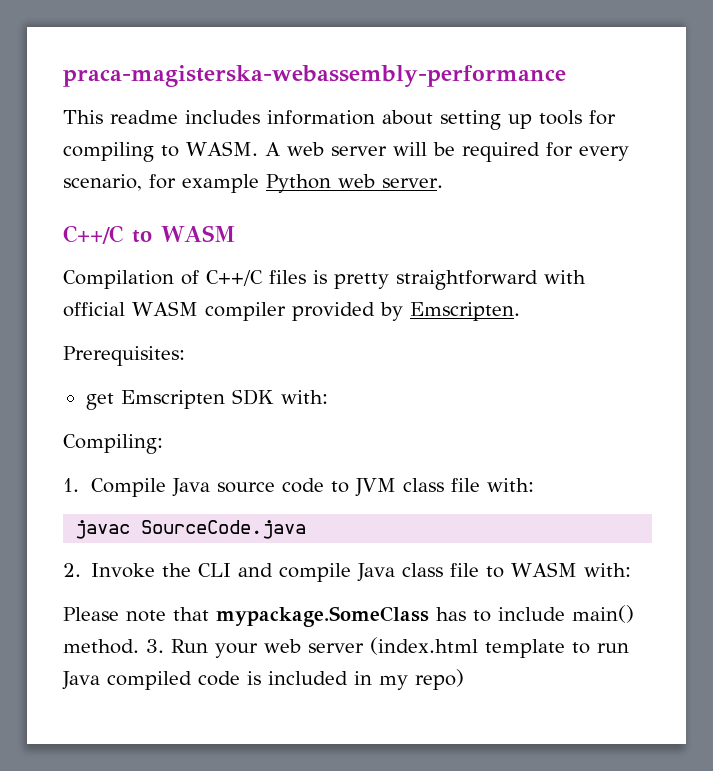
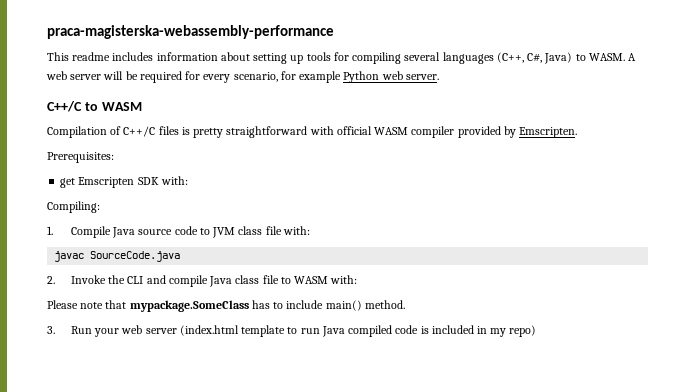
- This readme includes information about setting up tools for compiling to WASM.
+ This readme includes information about setting up tools for compiling several languages (C++, C#, Java) to WASM.
- Please note that mypackage.SomeClass has to include main() method. 3. Run your web server (index.html template to run Java compiled code is included in my repo)
+ Please note that mypackage.SomeClass has to include main() method.
+ 3. Run your web server (index.html template to run Java compiled code is included in my repo)

